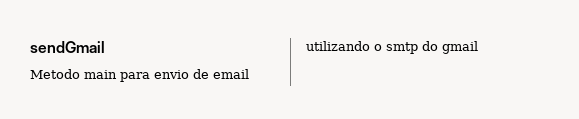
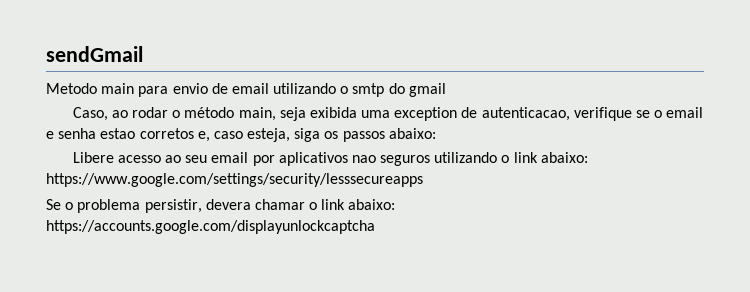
+ Caso, ao rodar o método main, seja exibida uma exception de autenticacao, verifique se o email e senha estao corretos e, caso esteja, siga os passos abaixo:
+ Libere acesso ao seu email por aplicativos nao seguros utilizando o link abaixo: https://www.google.com/settings/security/lesssecureapps
+ Se o problema persistir, devera chamar o link abaixo: https://accounts.google.com/displayunlockcaptcha

